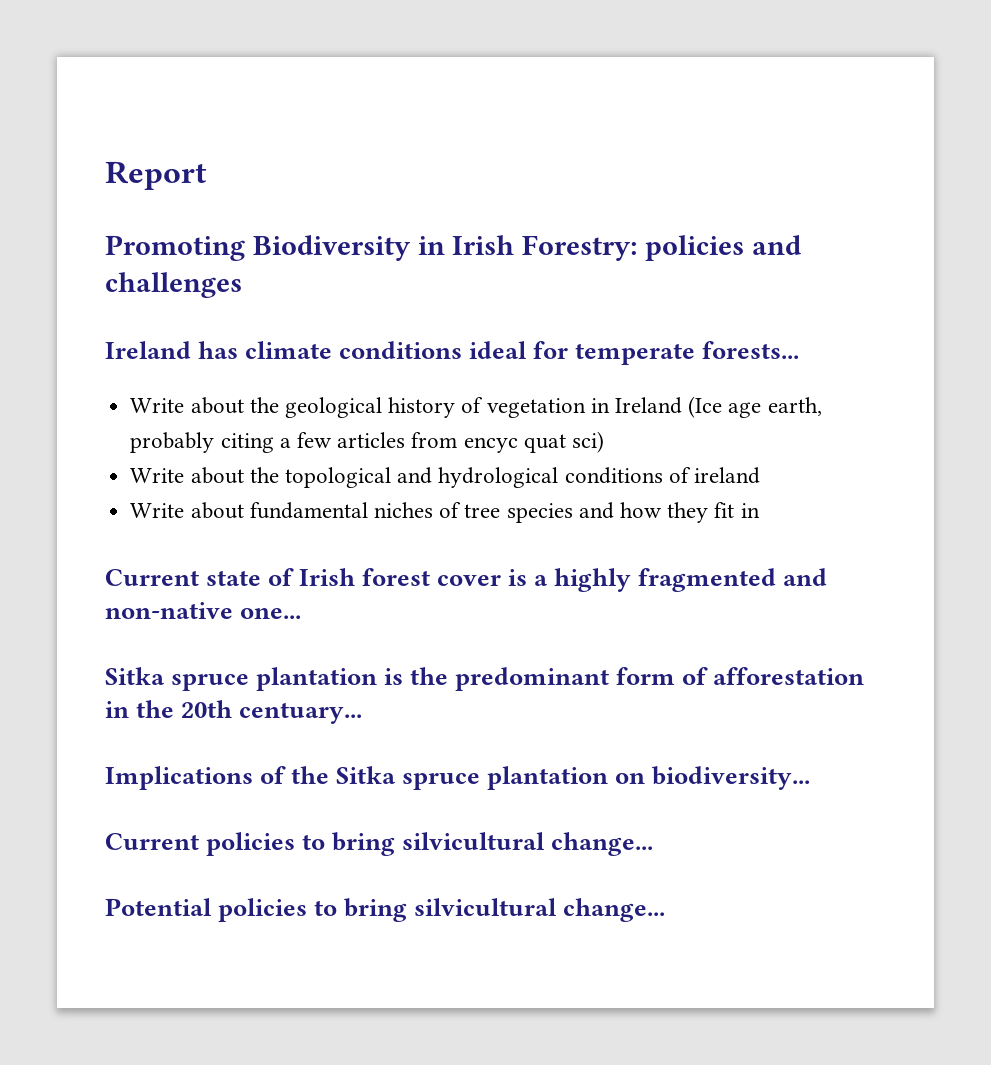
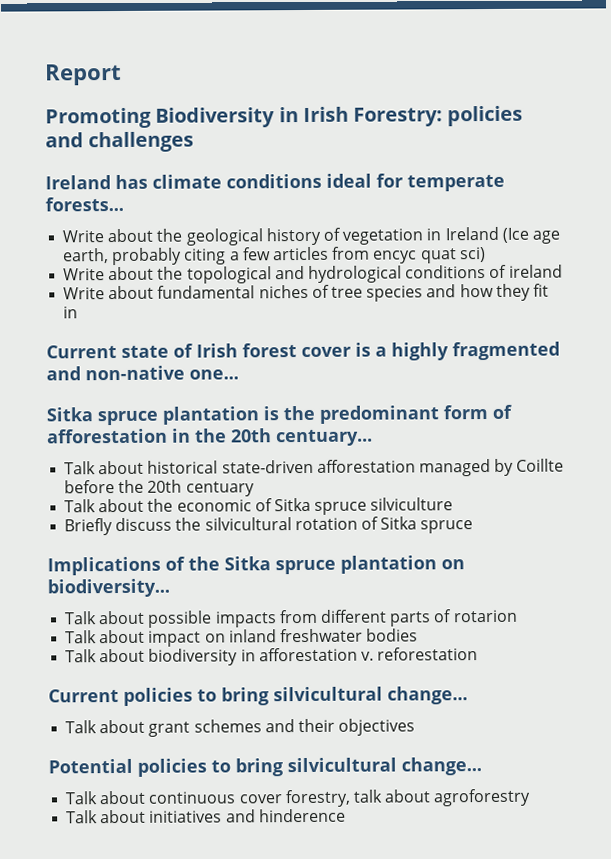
+ Talk about historical state-driven afforestation managed by Coillte before the 20th centuary
+ Talk about the economic of Sitka spruce silviculture
+ Briefly discuss the silvicultural rotation of Sitka spruce
+ Talk about possible impacts from different parts of rotarion
+ Talk about impact on inland freshwater bodies
+ Talk about biodiversity in afforestation v. reforestation
+ Talk about grant schemes and their objectives
+ Talk about continuous cover forestry, talk about agroforestry
+ Talk about initiatives and hinderence

